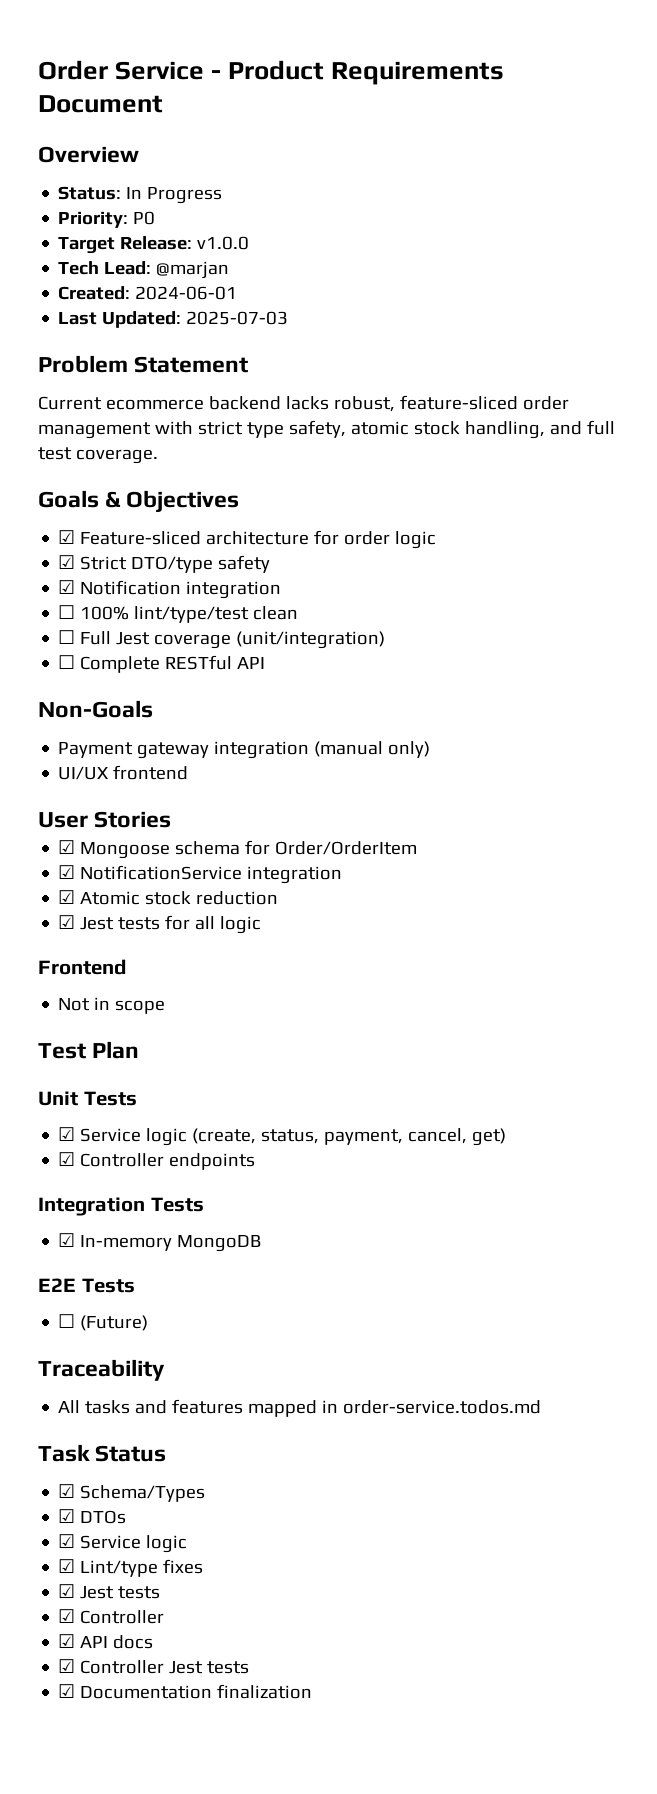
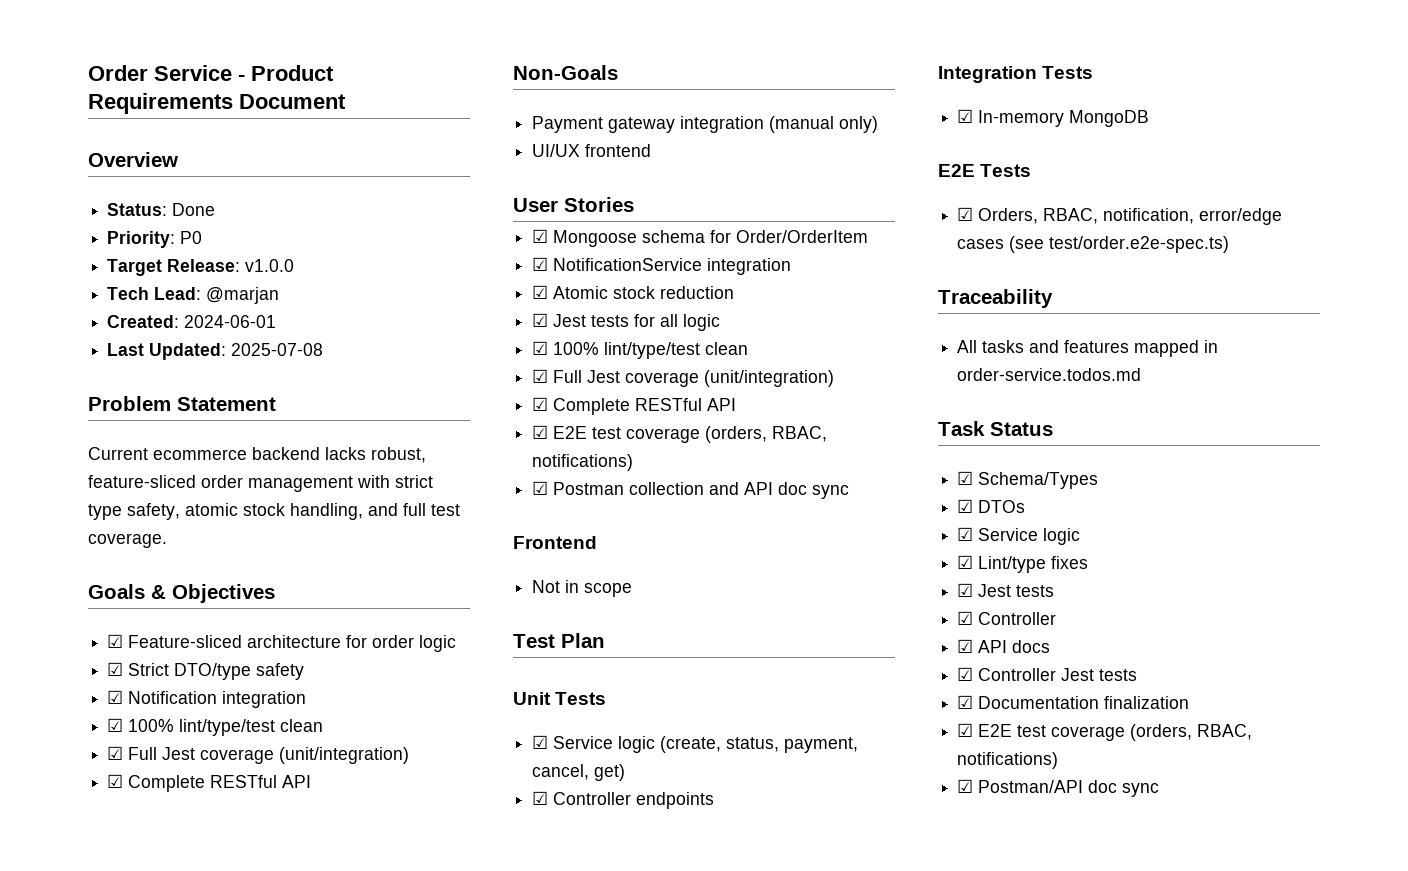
- Status: In Progress
+ Status: Done
- Last Updated: 2025-07-03
+ Last Updated: 2025-07-08
  ☑ Notification integration
- ☐ 100% lint/type/test clean
- ☐ Full Jest coverage (unit/integration)
- ☐ Complete RESTful API
+ ☑ 100% lint/type/test clean
+ ☑ Full Jest coverage (unit/integration)
+ ☑ Complete RESTful API
  ☑ Jest tests for all logic
+ ☑ 100% lint/type/test clean
+ ☑ Full Jest coverage (unit/integration)
+ ☑ Complete RESTful API
+ ☑ E2E test coverage (orders, RBAC, notifications)
+ ☑ Postman collection and API doc sync
- ☐ (Future)
+ ☑ Orders, RBAC, notification, error/edge cases (see test/order.e2e-spec.ts)
  ☑ Documentation finalization
+ ☑ E2E test coverage (orders, RBAC, notifications)
+ ☑ Postman/API doc sync

